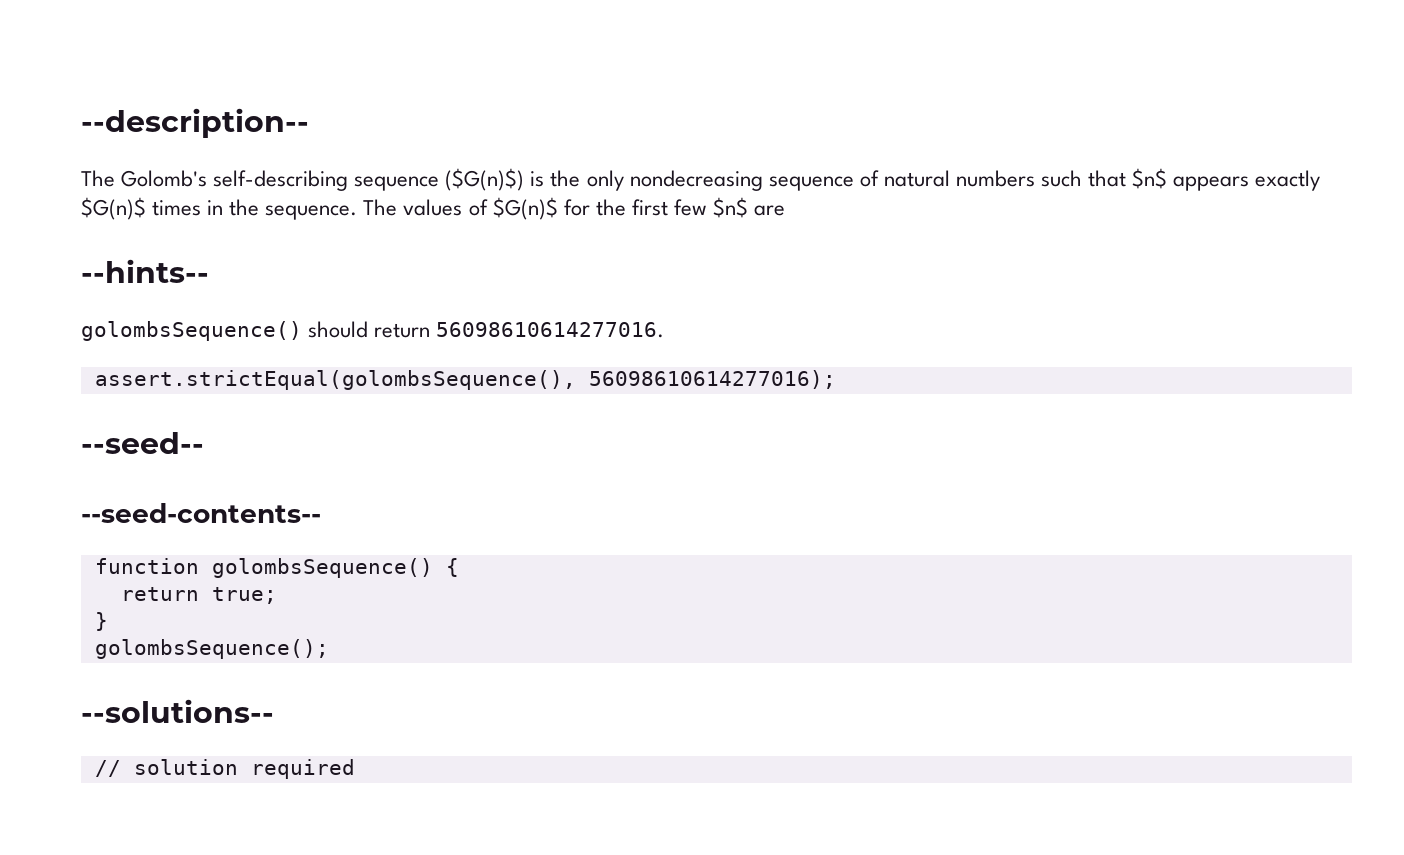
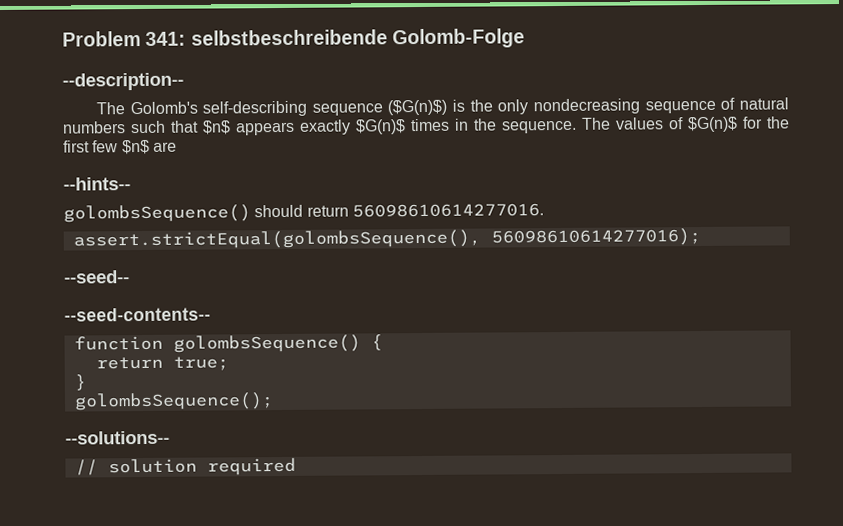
+ Problem 341: selbstbeschreibende Golomb-Folge

